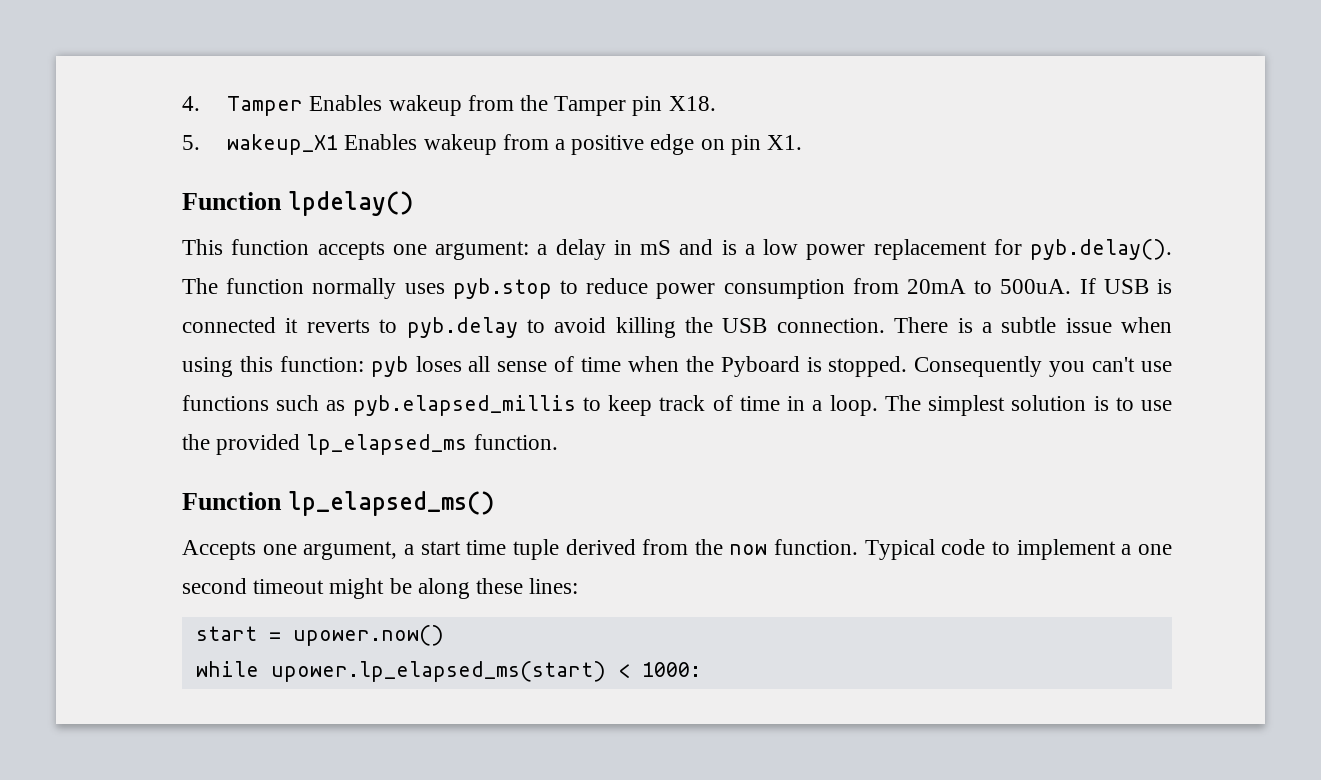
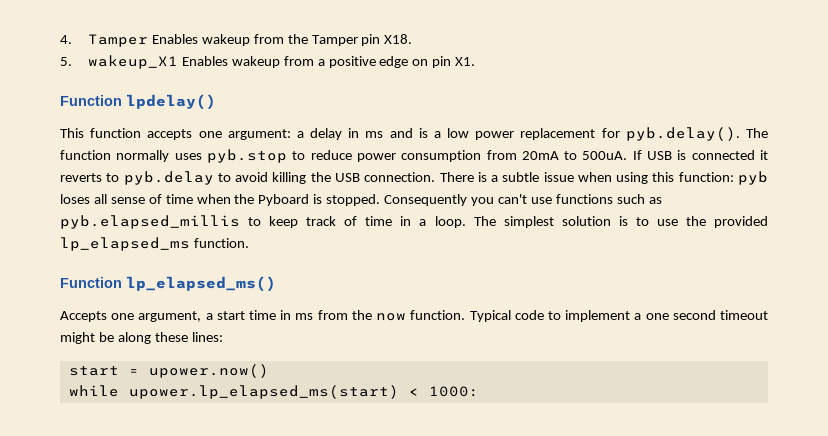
- This function accepts one argument: a delay in mS and is a low power replacement for pyb.delay(). The function normally uses pyb.stop to reduce power consumption from 20mA to 500uA.
+ This function accepts one argument: a delay in ms and is a low power replacement for pyb.delay(). The function normally uses pyb.stop to reduce power consumption from 20mA to 500uA.
- Accepts one argument, a start time tuple derived from the now function.
+ Accepts one argument, a start time in ms from the now function.

